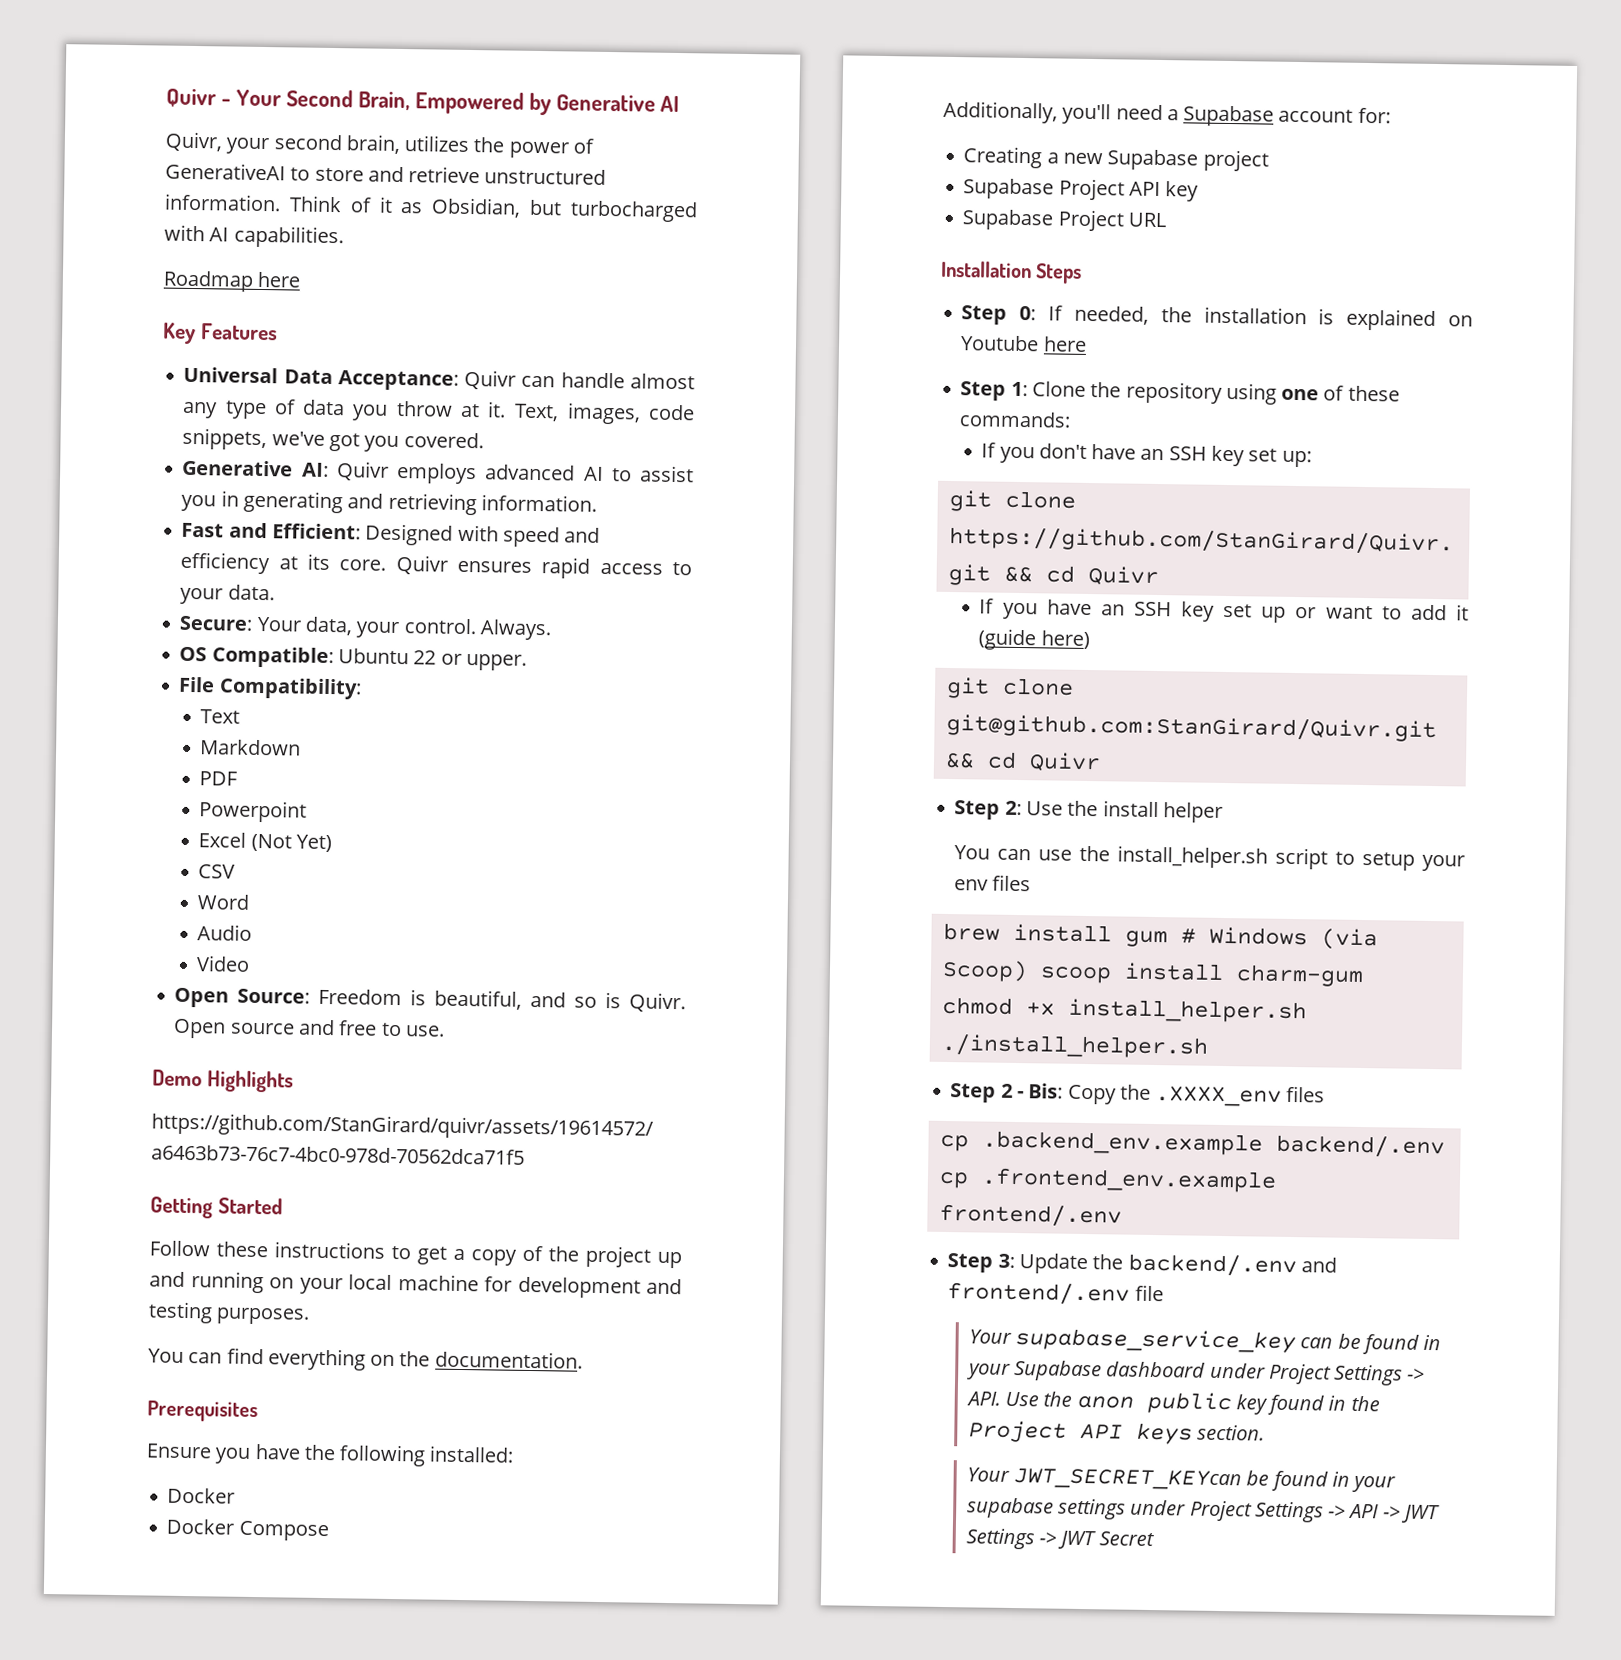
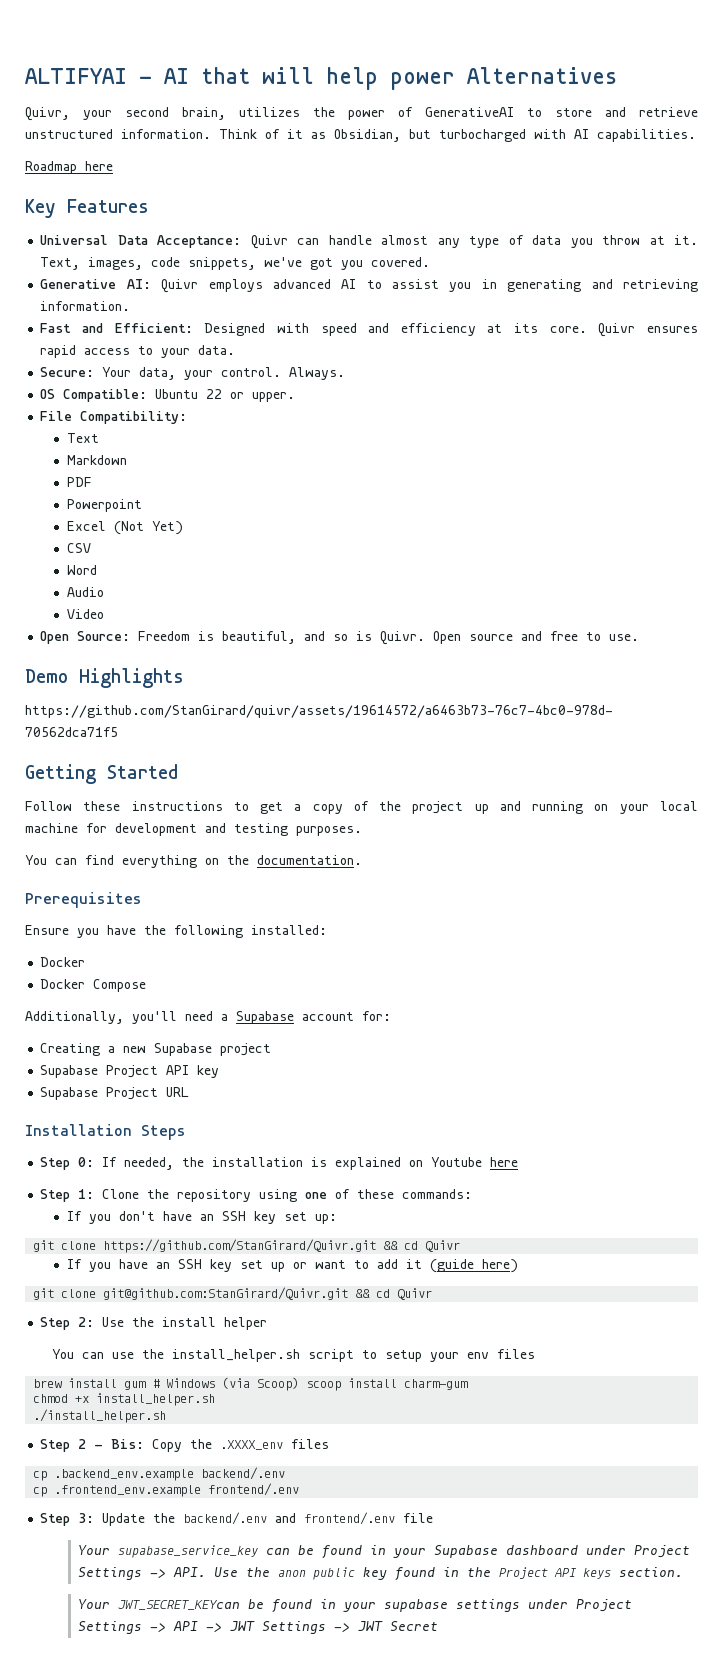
- Quivr - Your Second Brain, Empowered by Generative AI
+ ALTIFYAI - AI that will help power Alternatives

